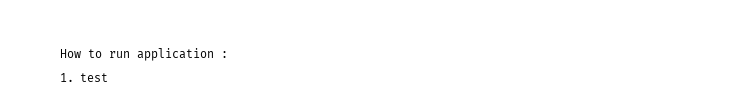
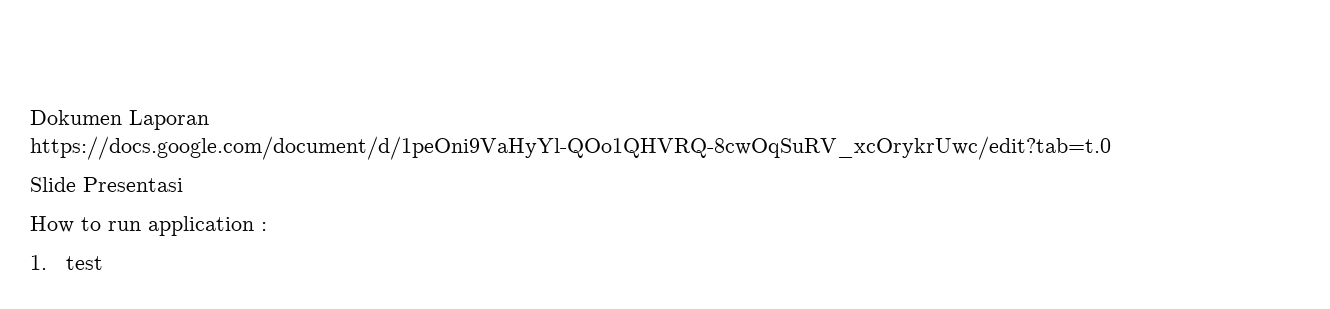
+ Dokumen Laporan https://docs.google.com/document/d/1peOni9VaHyYl-QOo1QHVRQ-8cwOqSuRV_xcOrykrUwc/edit?tab=t.0
+ Slide Presentasi

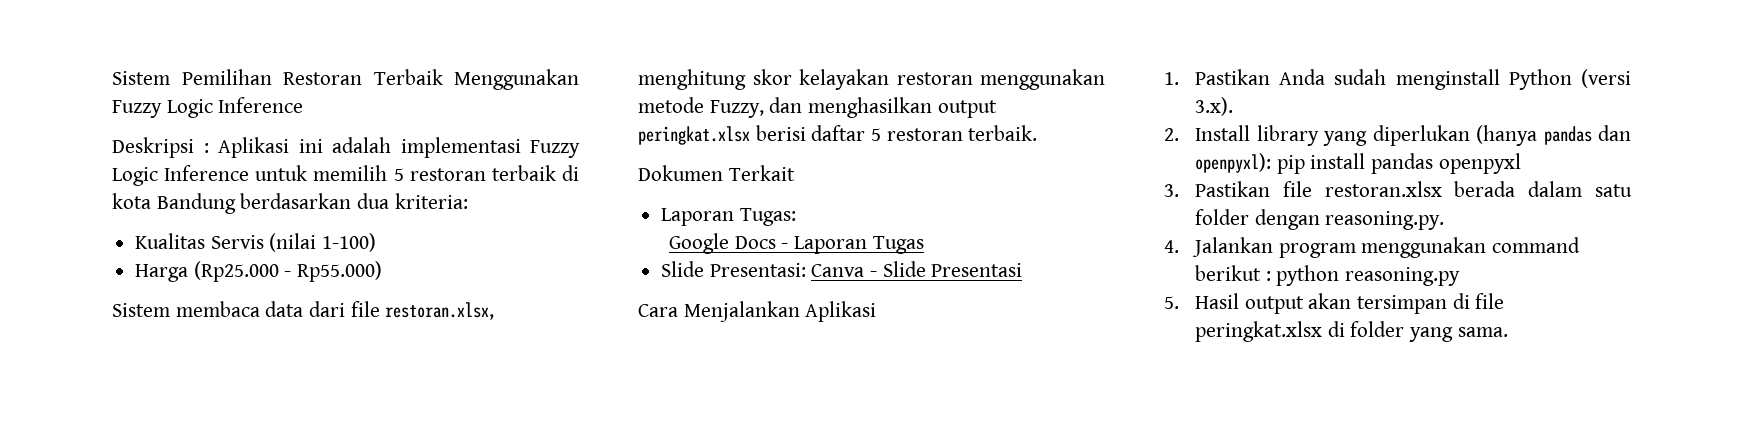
- Dokumen Laporan https://docs.google.com/document/d/1peOni9VaHyYl-QOo1QHVRQ-8cwOqSuRV_xcOrykrUwc/edit?tab=t.0
- Slide Presentasi
- How to run application :
- 1. test
+ Sistem Pemilihan Restoran Terbaik Menggunakan Fuzzy Logic Inference
+ Deskripsi : Aplikasi ini adalah implementasi Fuzzy Logic Inference untuk memilih 5 restoran terbaik di kota Bandung berdasarkan dua kriteria:
+ Kualitas Servis (nilai 1-100)
+ Harga (Rp25.000 - Rp55.000)
+ Sistem membaca data dari file restoran.xlsx, menghitung skor kelayakan restoran menggunakan metode Fuzzy, dan menghasilkan output peringkat.xlsx berisi daftar 5 restoran terbaik.
+ Dokumen Terkait
+ Laporan Tugas:
+ Google Docs - Laporan Tugas
+ Slide Presentasi: Canva - Slide Presentasi
+ Cara Menjalankan Aplikasi
+ 1. Pastikan Anda sudah menginstall Python (versi 3.x).
+ 2. Install library yang diperlukan (hanya pandas dan openpyxl): pip install pandas openpyxl
+ 3. Pastikan file restoran.xlsx berada dalam satu folder dengan reasoning.py.
+ 4. Jalankan program menggunakan command berikut : python reasoning.py
+ 5. Hasil output akan tersimpan di file peringkat.xlsx di folder yang sama.

